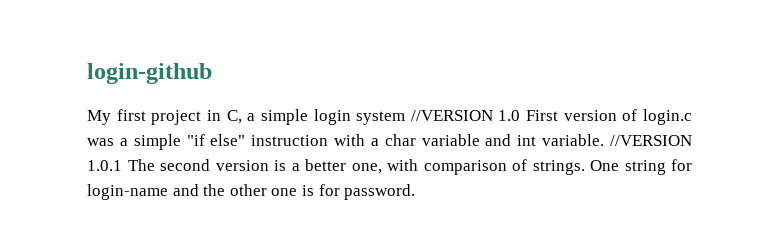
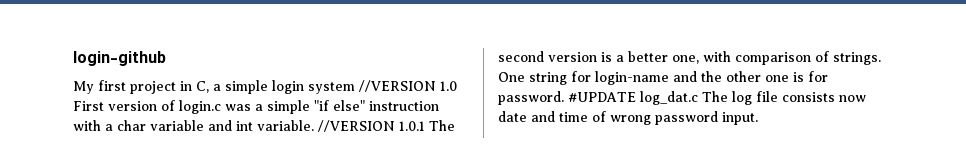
+ #UPDATE log_dat.c The log file consists now date and time of wrong password input.

